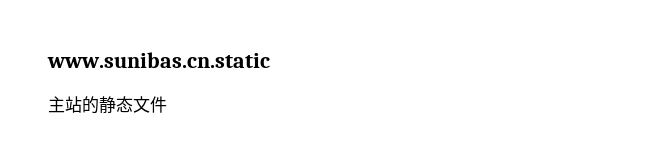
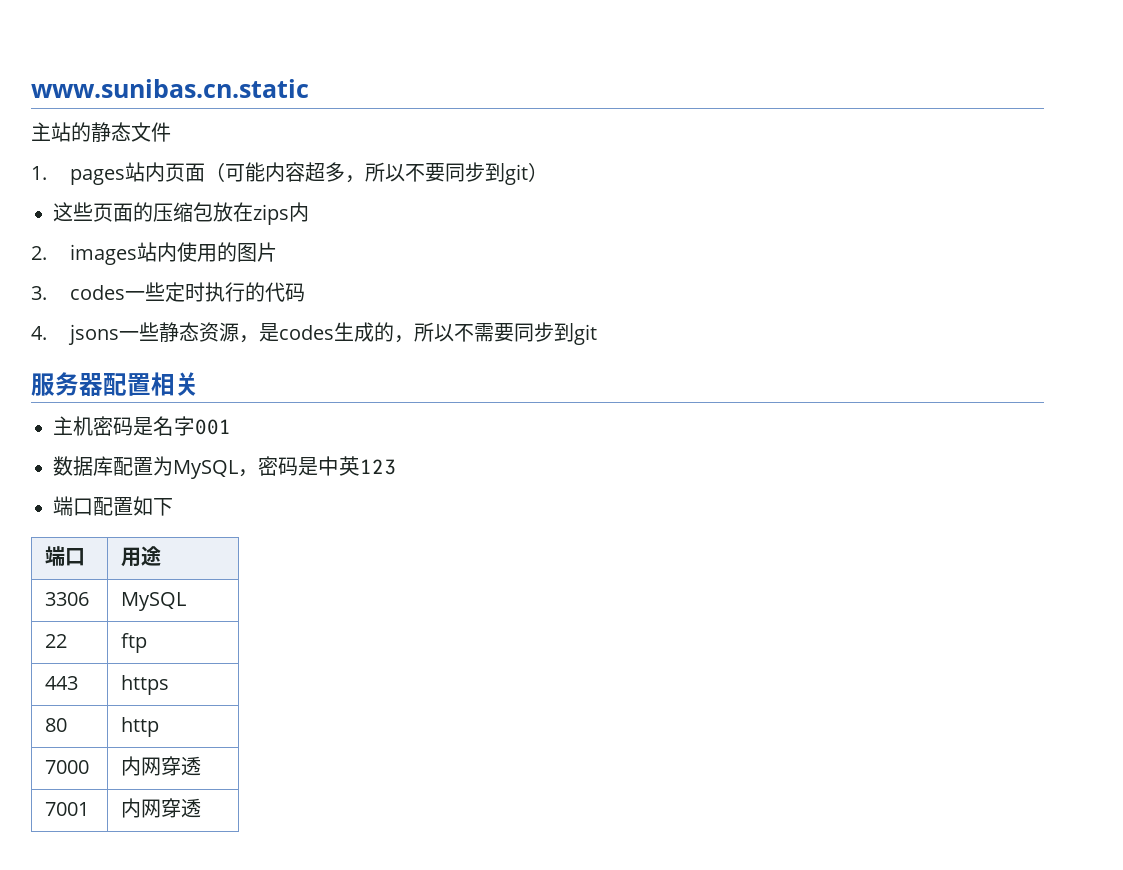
+ 1. pages站内页面（可能内容超多，所以不要同步到git）
+ 这些页面的压缩包放在zips内
+ 2. images站内使用的图片
+ 3. codes一些定时执行的代码
+ 4. jsons一些静态资源，是codes生成的，所以不需要同步到git
+ 服务器配置相关
+ 主机密码是名字001
+ 数据库配置为MySQL，密码是中英123
+ 端口配置如下
+ 端口 | 用途
+ 3306 | MySQL
+ 22 | ftp
+ 443 | https
+ 80 | http
+ 7000 | 内网穿透
+ 7001 | 内网穿透

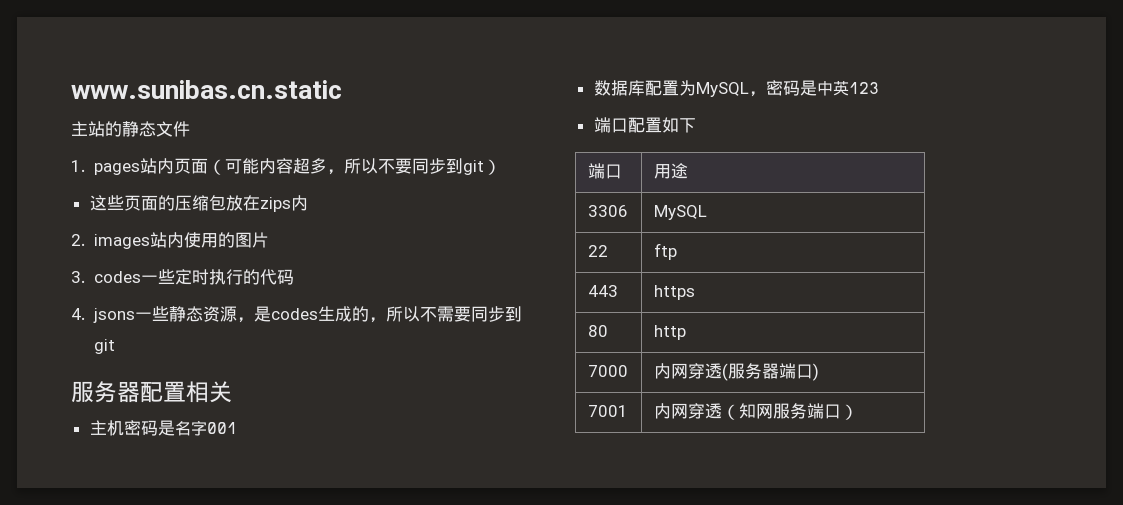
- 7000 | 内网穿透
+ 7000 | 内网穿透(服务器端口)
- 7001 | 内网穿透
+ 7001 | 内网穿透（知网服务端口）

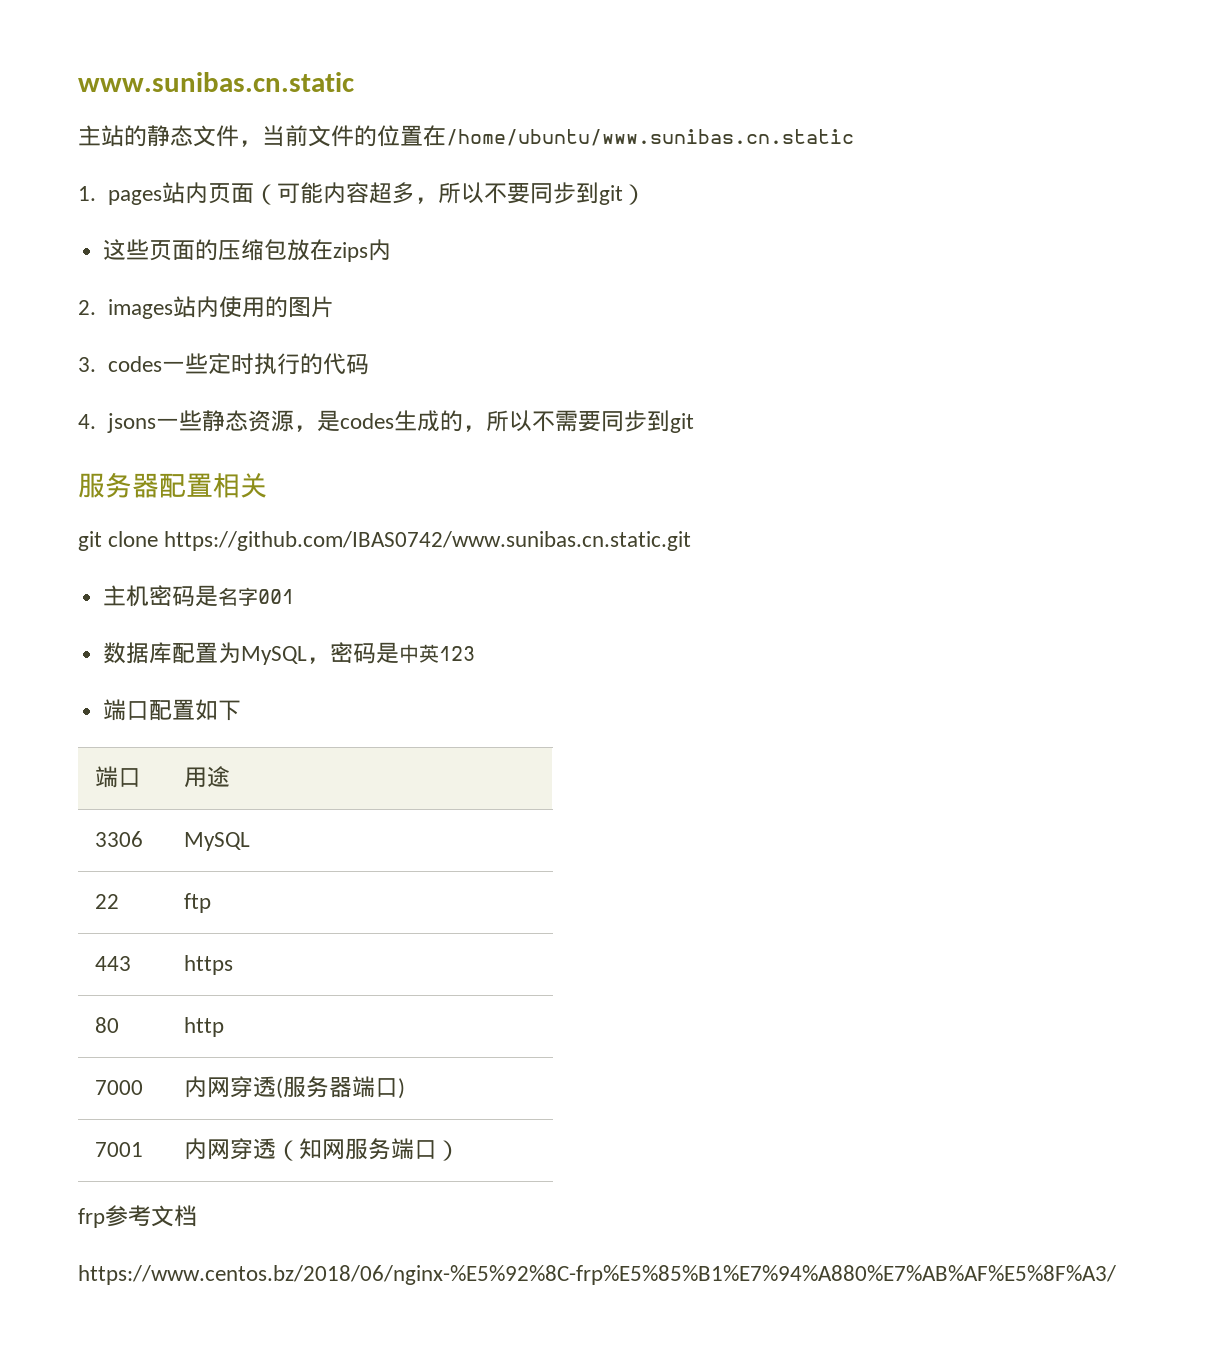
- 主站的静态文件
+ 主站的静态文件，当前文件的位置在/home/ubuntu/www.sunibas.cn.static
+ git clone https://github.com/IBAS0742/www.sunibas.cn.static.git
+ frp参考文档
+ https://www.centos.bz/2018/06/nginx-%E5%92%8C-frp%E5%85%B1%E7%94%A880%E7%AB%AF%E5%8F%A3/

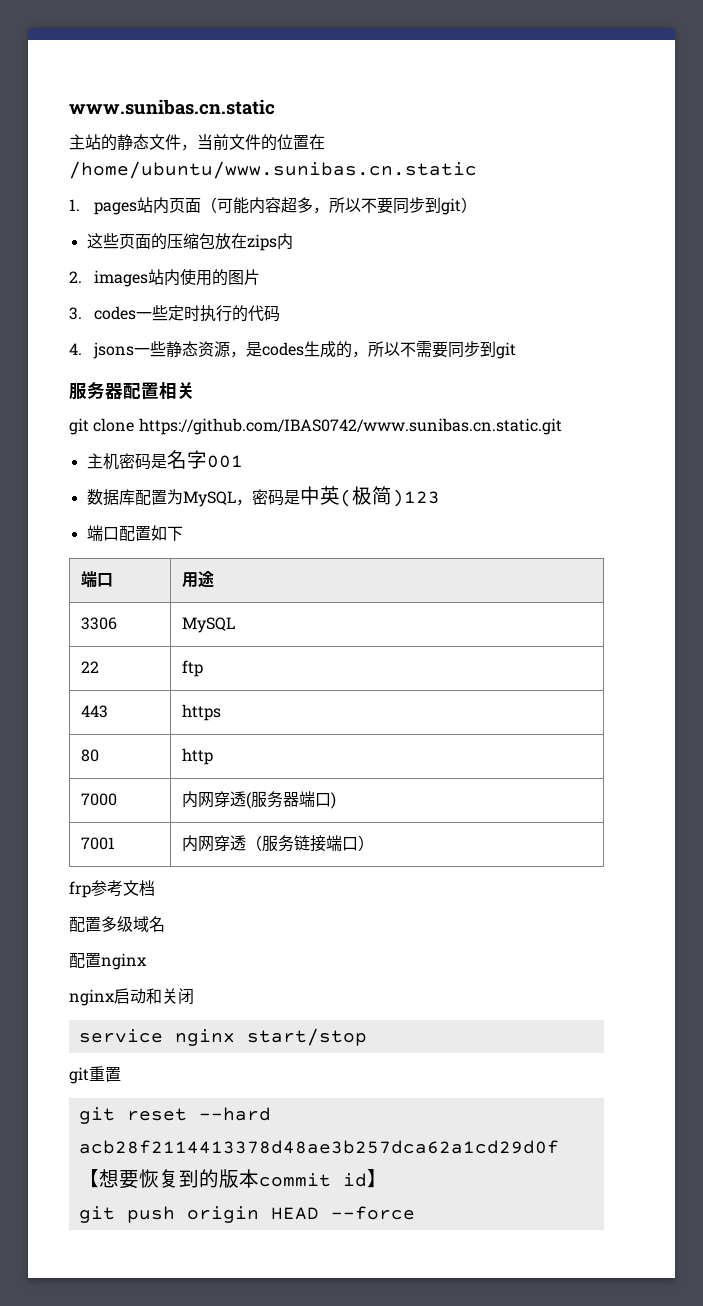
- 数据库配置为MySQL，密码是中英123
+ 数据库配置为MySQL，密码是中英(极简)123
- 7001 | 内网穿透（知网服务端口）
+ 7001 | 内网穿透（服务链接端口）
- https://www.centos.bz/2018/06/nginx-%E5%92%8C-frp%E5%85%B1%E7%94%A880%E7%AB%AF%E5%8F%A3/
+ 配置多级域名
+ 配置nginx
+ nginx启动和关闭
+ service nginx start/stop
+ git重置
+ git reset --hard acb28f2114413378d48ae3b257dca62a1cd29d0f【想要恢复到的版本commit id】
+ git push origin HEAD --force

